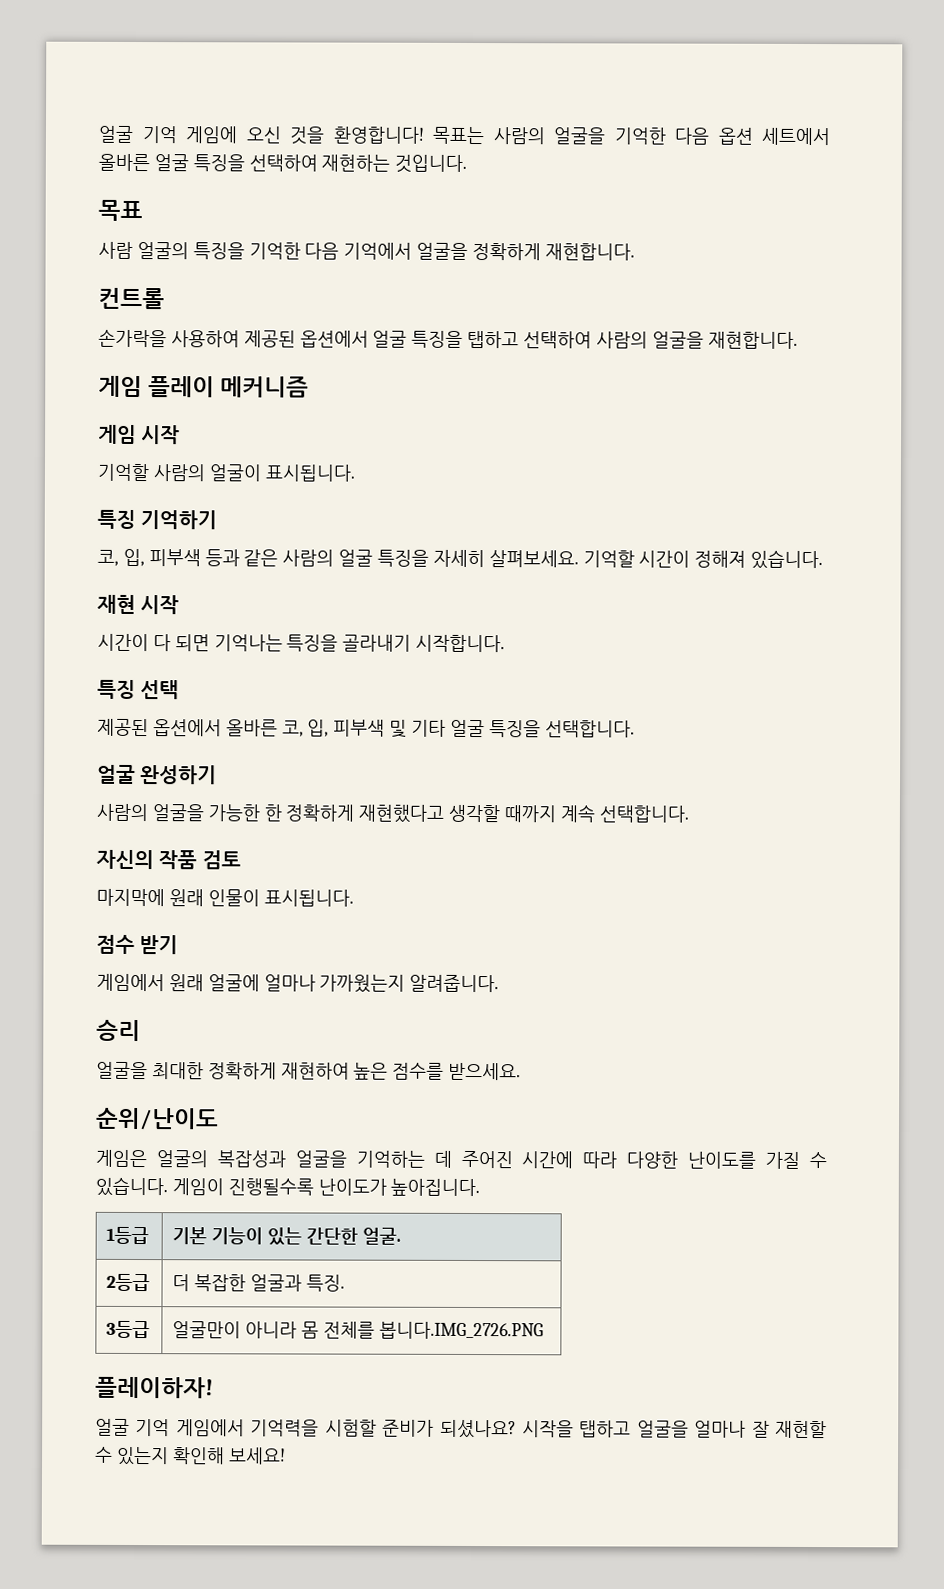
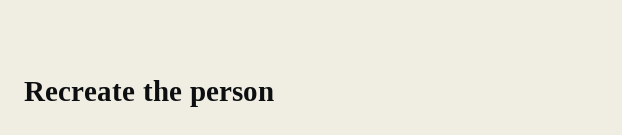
- 얼굴 기억 게임에 오신 것을 환영합니다! 목표는 사람의 얼굴을 기억한 다음 옵션 세트에서 올바른 얼굴 특징을 선택하여 재현하는 것입니다.
- 목표
- 사람 얼굴의 특징을 기억한 다음 기억에서 얼굴을 정확하게 재현합니다.
- 컨트롤
- 손가락을 사용하여 제공된 옵션에서 얼굴 특징을 탭하고 선택하여 사람의 얼굴을 재현합니다.
- 게임 플레이 메커니즘
- 게임 시작
- 기억할 사람의 얼굴이 표시됩니다.
- 특징 기억하기
- 코, 입, 피부색 등과 같은 사람의 얼굴 특징을 자세히 살펴보세요. 기억할 시간이 정해져 있습니다.
- 재현 시작
- 시간이 다 되면 기억나는 특징을 골라내기 시작합니다.
- 특징 선택
- 제공된 옵션에서 올바른 코, 입, 피부색 및 기타 얼굴 특징을 선택합니다.
- 얼굴 완성하기
- 사람의 얼굴을 가능한 한 정확하게 재현했다고 생각할 때까지 계속 선택합니다.
- 자신의 작품 검토
- 마지막에 원래 인물이 표시됩니다.
- 점수 받기
- 게임에서 원래 얼굴에 얼마나 가까웠는지 알려줍니다.
- 승리
- 얼굴을 최대한 정확하게 재현하여 높은 점수를 받으세요.
- 순위/난이도
- 게임은 얼굴의 복잡성과 얼굴을 기억하는 데 주어진 시간에 따라 다양한 난이도를 가질 수 있습니다. 게임이 진행될수록 난이도가 높아집니다.
- 1등급 | 기본 기능이 있는 간단한 얼굴.
- 2등급 | 더 복잡한 얼굴과 특징.
- 3등급 | 얼굴만이 아니라 몸 전체를 봅니다.IMG_2726.PNG
- 플레이하자!
- 얼굴 기억 게임에서 기억력을 시험할 준비가 되셨나요? 시작을 탭하고 얼굴을 얼마나 잘 재현할 수 있는지 확인해 보세요!
+ Recreate the person

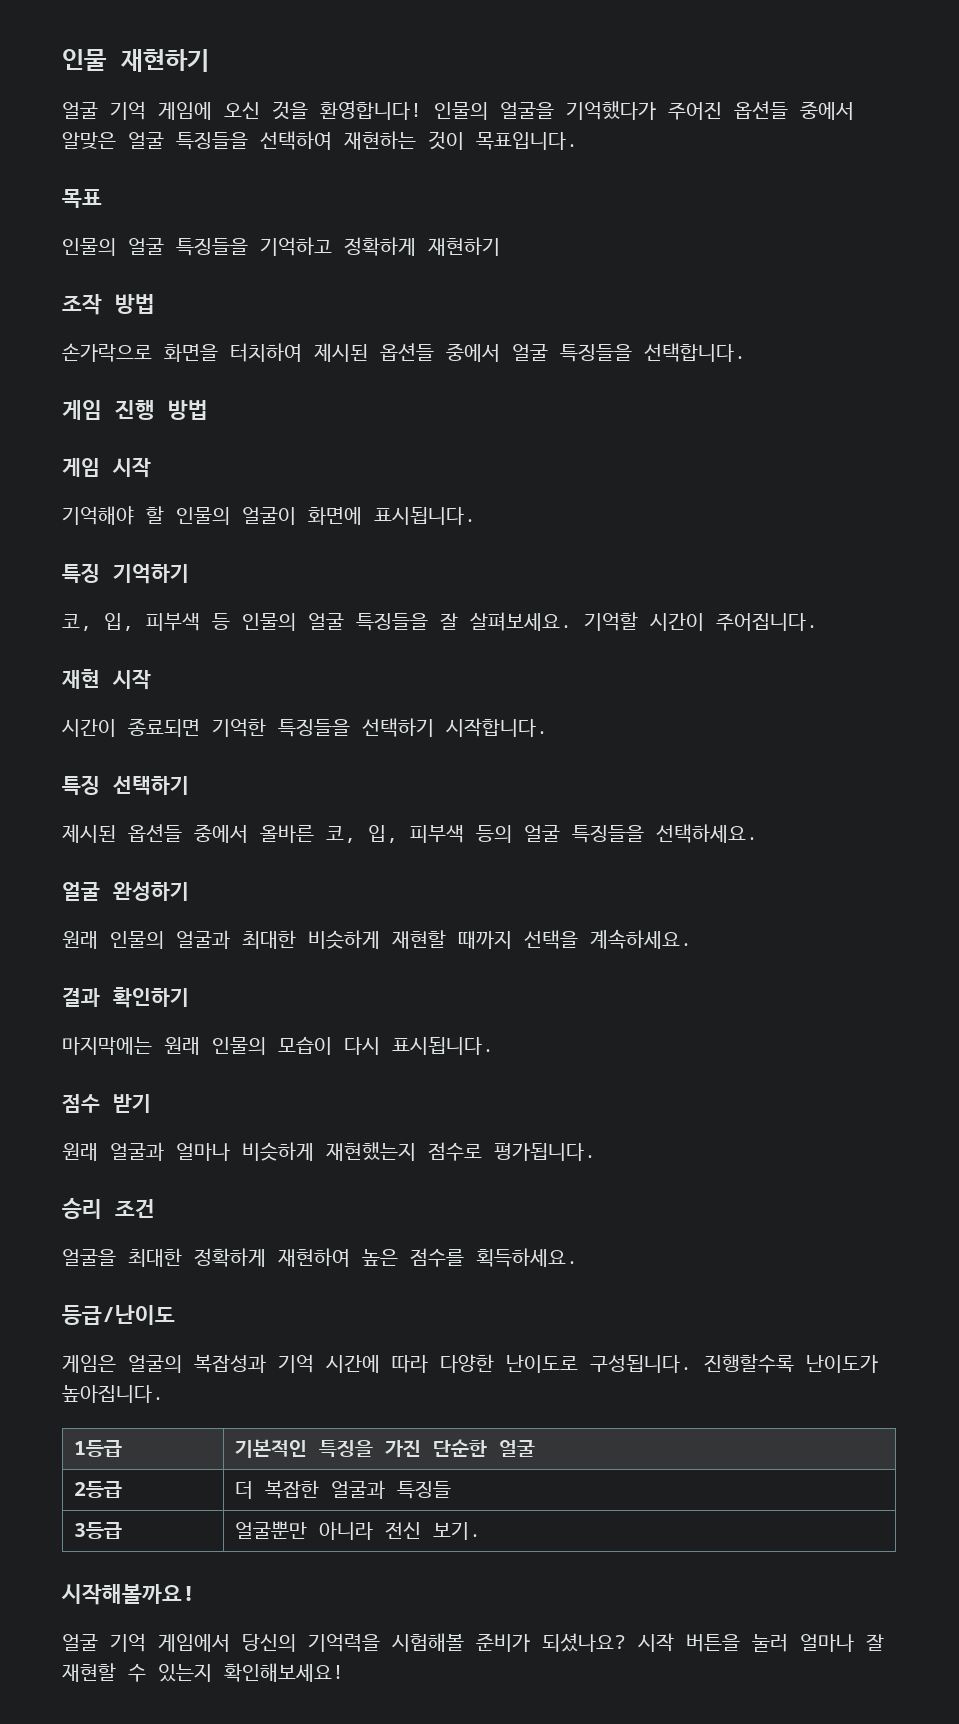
- Recreate the person
+ 인물 재현하기
+ 얼굴 기억 게임에 오신 것을 환영합니다! 인물의 얼굴을 기억했다가 주어진 옵션들 중에서 알맞은 얼굴 특징들을 선택하여 재현하는 것이 목표입니다.
+ 목표
+ 인물의 얼굴 특징들을 기억하고 정확하게 재현하기
+ 조작 방법
+ 손가락으로 화면을 터치하여 제시된 옵션들 중에서 얼굴 특징들을 선택합니다.
+ 게임 진행 방법
+ 게임 시작
+ 기억해야 할 인물의 얼굴이 화면에 표시됩니다.
+ 특징 기억하기
+ 코, 입, 피부색 등 인물의 얼굴 특징들을 잘 살펴보세요. 기억할 시간이 주어집니다.
+ 재현 시작
+ 시간이 종료되면 기억한 특징들을 선택하기 시작합니다.
+ 특징 선택하기
+ 제시된 옵션들 중에서 올바른 코, 입, 피부색 등의 얼굴 특징들을 선택하세요.
+ 얼굴 완성하기
+ 원래 인물의 얼굴과 최대한 비슷하게 재현할 때까지 선택을 계속하세요.
+ 결과 확인하기
+ 마지막에는 원래 인물의 모습이 다시 표시됩니다.
+ 점수 받기
+ 원래 얼굴과 얼마나 비슷하게 재현했는지 점수로 평가됩니다.
+ 승리 조건
+ 얼굴을 최대한 정확하게 재현하여 높은 점수를 획득하세요.
+ 등급/난이도
+ 게임은 얼굴의 복잡성과 기억 시간에 따라 다양한 난이도로 구성됩니다. 진행할수록 난이도가 높아집니다.
+ 1등급 | 기본적인 특징을 가진 단순한 얼굴
+ 2등급 | 더 복잡한 얼굴과 특징들
+ 3등급 | 얼굴뿐만 아니라 전신 보기.
+ 시작해볼까요!
+ 얼굴 기억 게임에서 당신의 기억력을 시험해볼 준비가 되셨나요? 시작 버튼을 눌러 얼마나 잘 재현할 수 있는지 확인해보세요!

